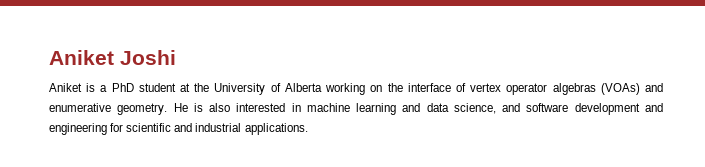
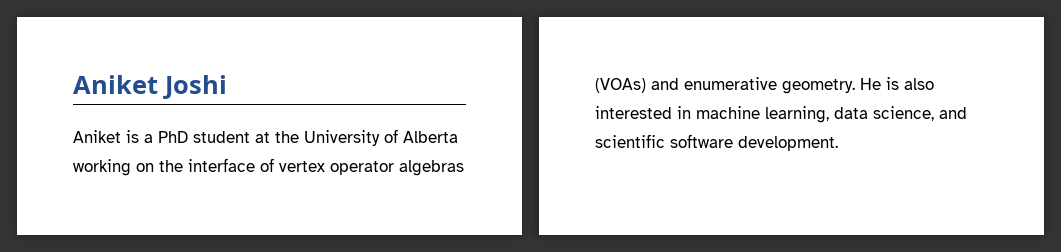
- He is also interested in machine learning and data science, and software development and engineering for scientific and industrial applications.
+ He is also interested in machine learning, data science, and scientific software development.

